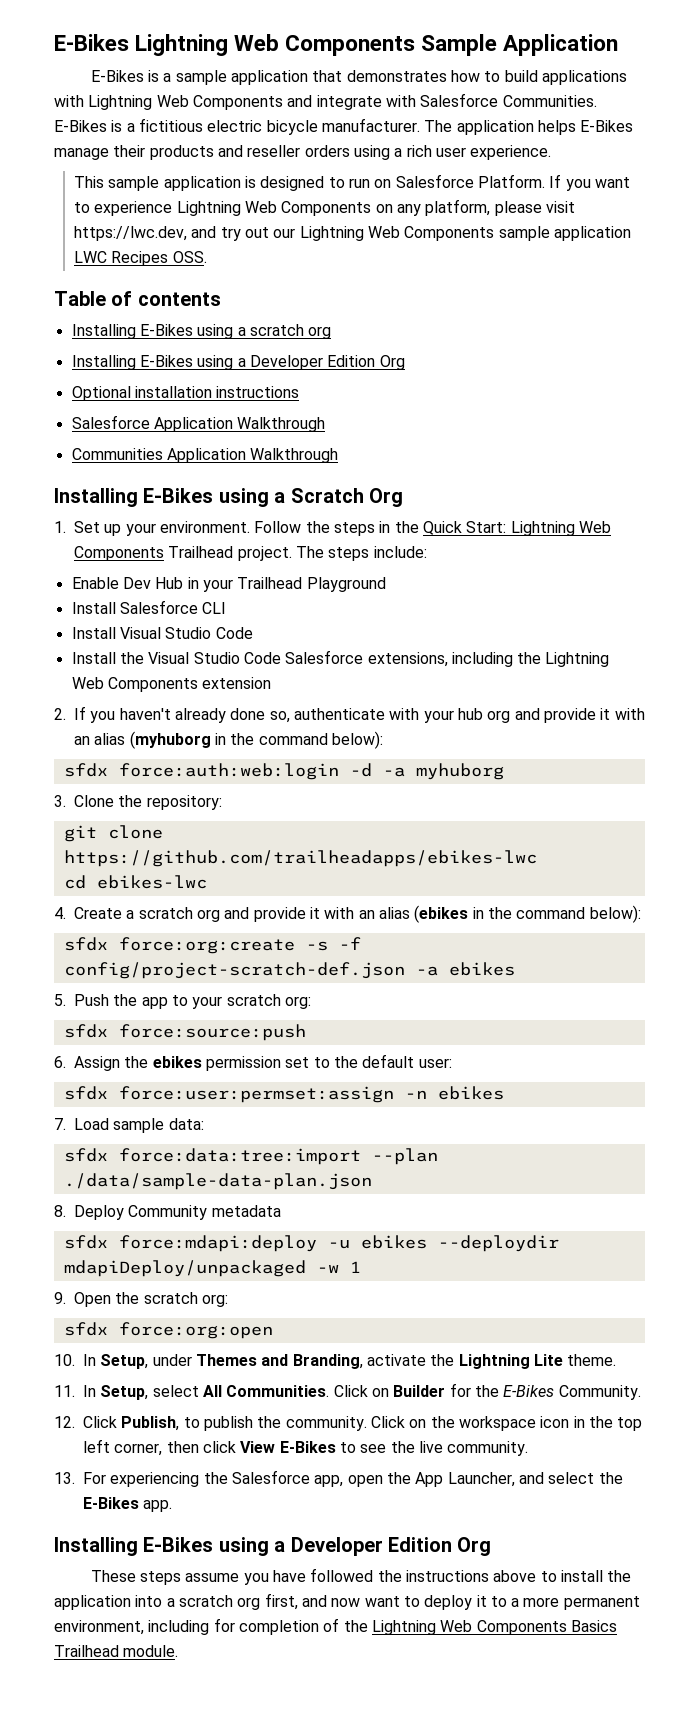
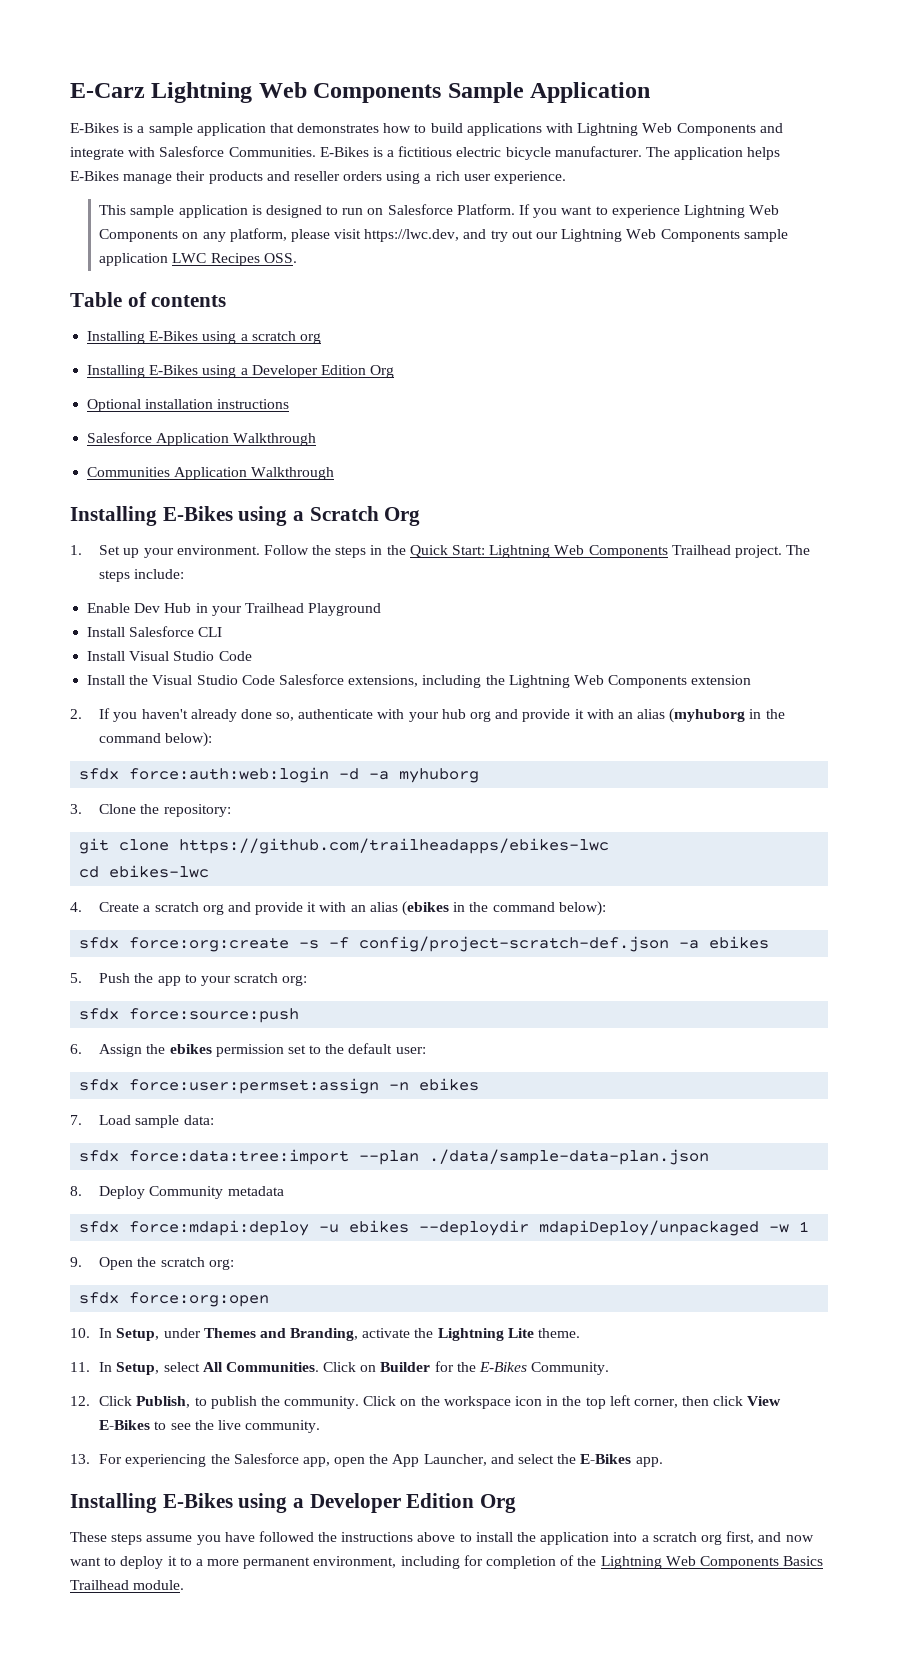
- E-Bikes Lightning Web Components Sample Application
+ E-Carz Lightning Web Components Sample Application

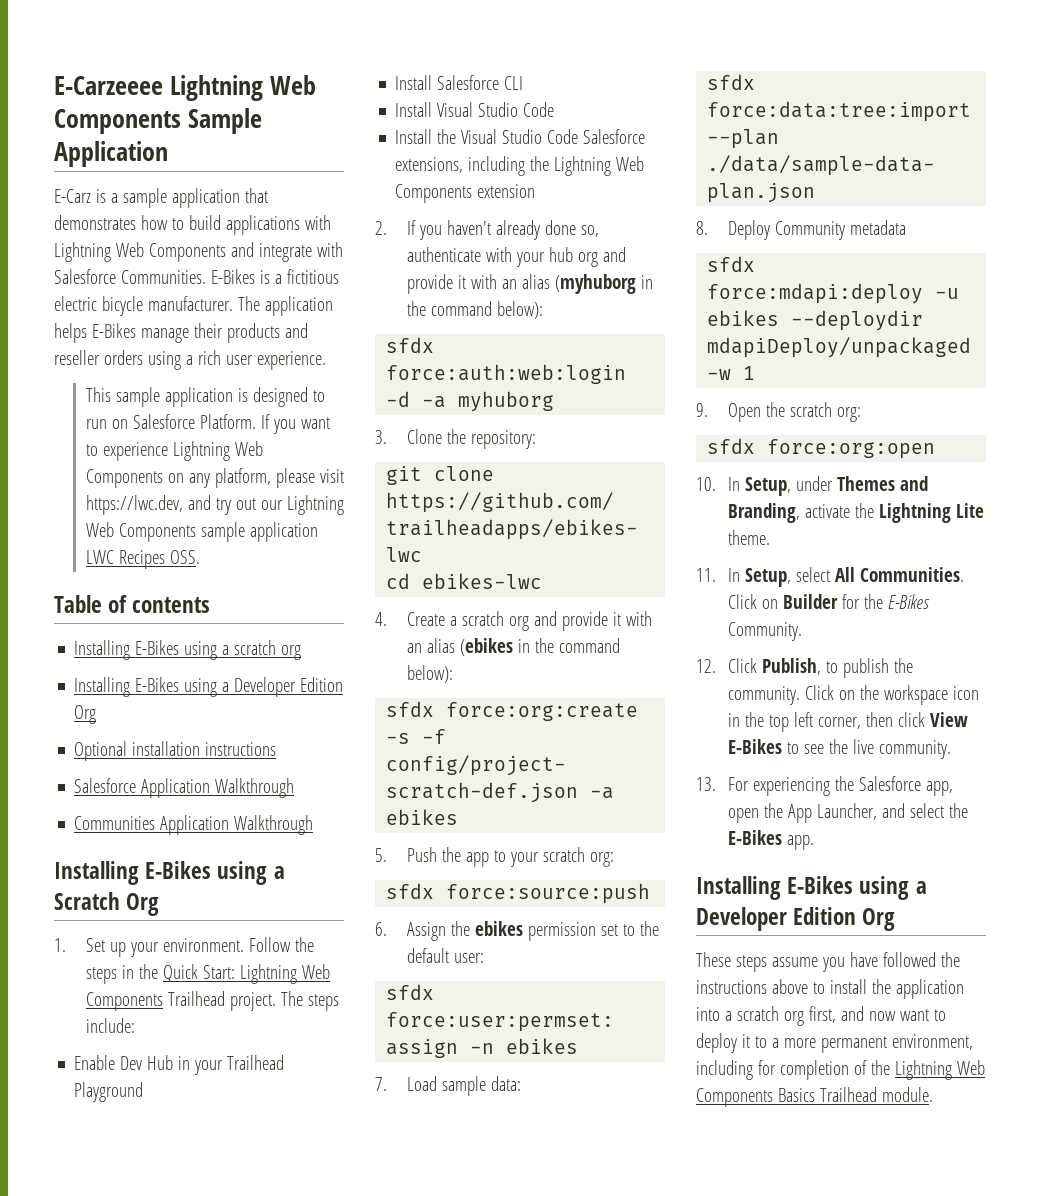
- E-Carz Lightning Web Components Sample Application
+ E-Carzeeee Lightning Web Components Sample Application
- E-Bikes is a sample application that demonstrates how to build applications with Lightning Web Components and integrate with Salesforce Communities.
+ E-Carz is a sample application that demonstrates how to build applications with Lightning Web Components and integrate with Salesforce Communities.

